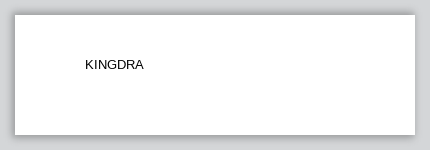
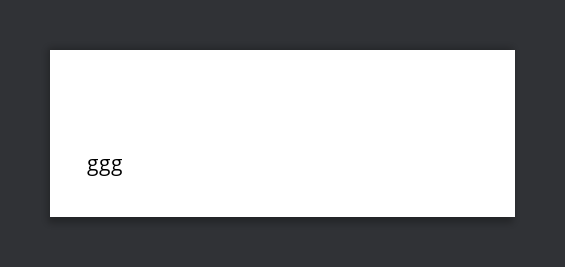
- KINGDRA
+ ggg

